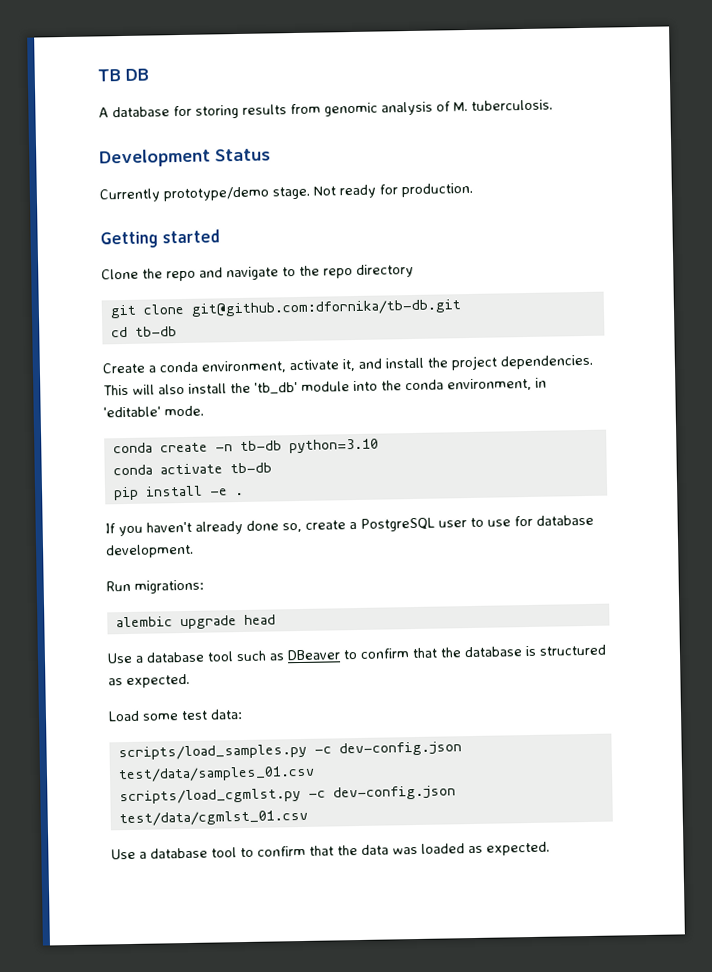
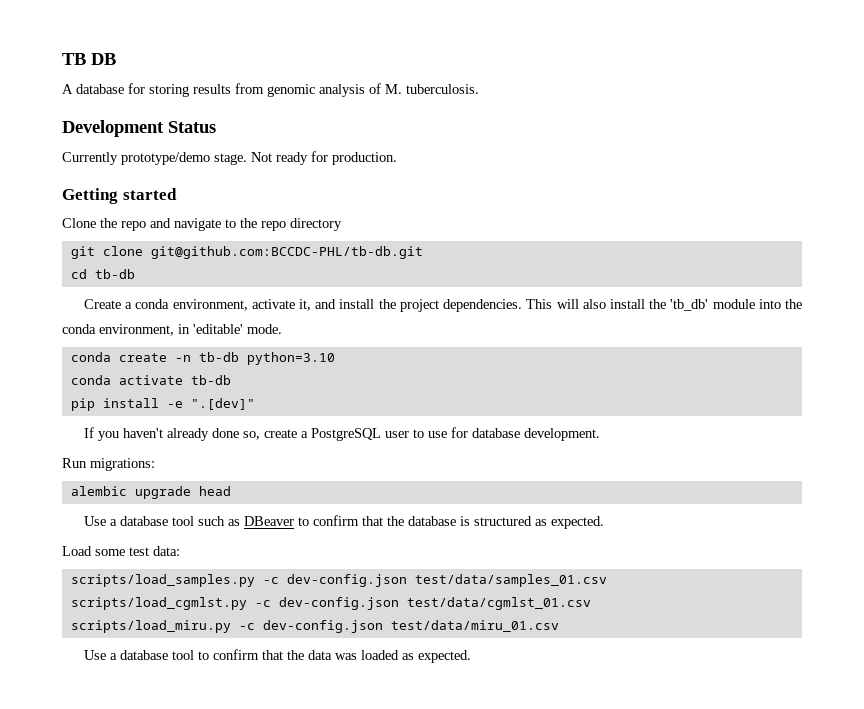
- git clone git@github.com:dfornika/tb-db.git
+ git clone git@github.com:BCCDC-PHL/tb-db.git
- pip install -e .
+ pip install -e ".[dev]"
+ scripts/load_miru.py -c dev-config.json test/data/miru_01.csv

